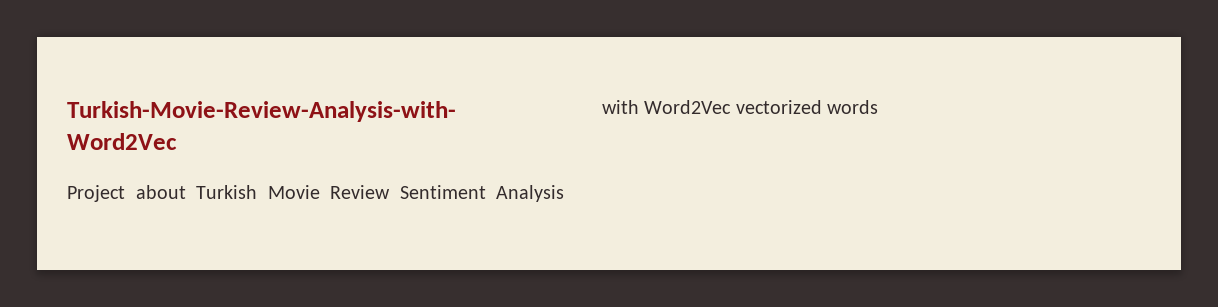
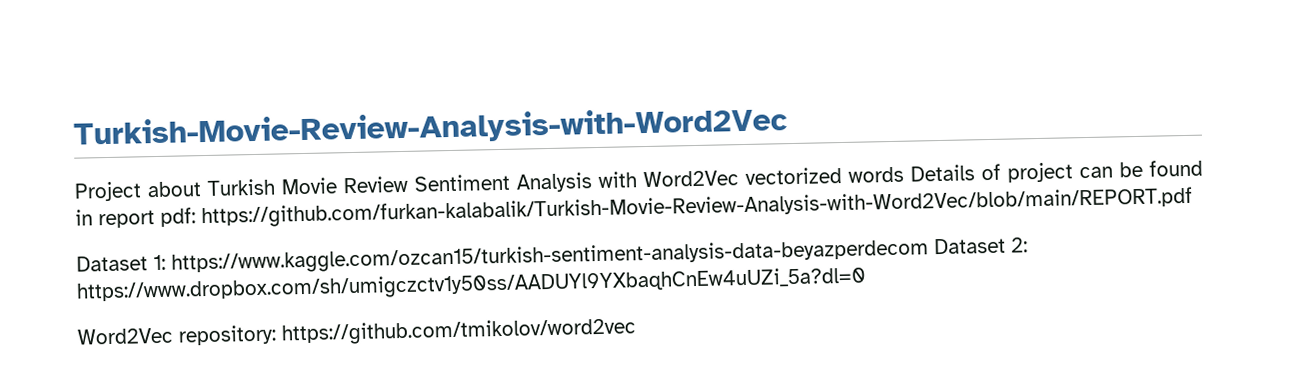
- Project about Turkish Movie Review Sentiment Analysis with Word2Vec vectorized words
+ Project about Turkish Movie Review Sentiment Analysis with Word2Vec vectorized words Details of project can be found in report pdf: https://github.com/furkan-kalabalik/Turkish-Movie-Review-Analysis-with-Word2Vec/blob/main/REPORT.pdf
+ Dataset 1: https://www.kaggle.com/ozcan15/turkish-sentiment-analysis-data-beyazperdecom Dataset 2: https://www.dropbox.com/sh/umigczctv1y50ss/AADUYl9YXbaqhCnEw4uUZi_5a?dl=0
+ Word2Vec repository: https://github.com/tmikolov/word2vec

